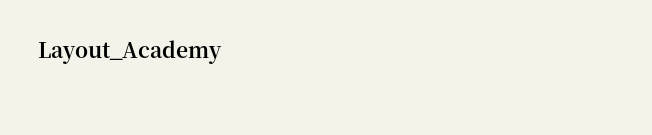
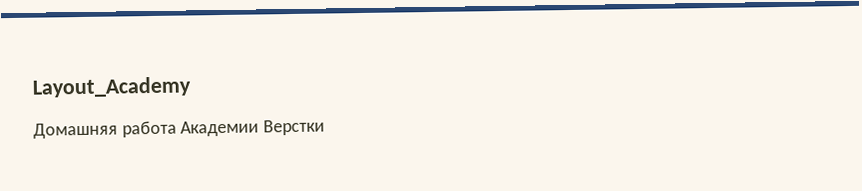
+ Домашняя работа Академии Верстки

